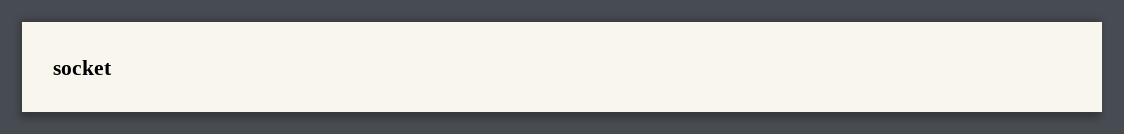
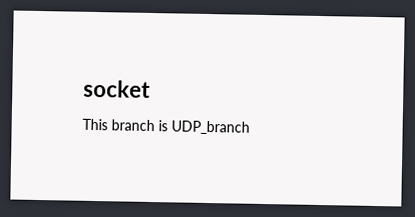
+ This branch is UDP_branch

